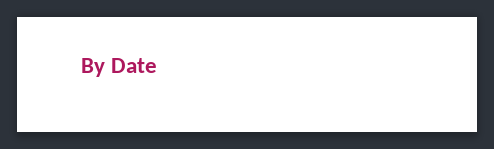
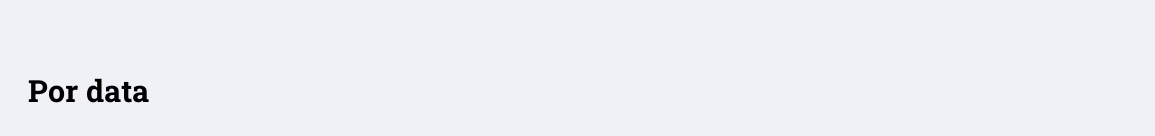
- By Date
+ Por data

